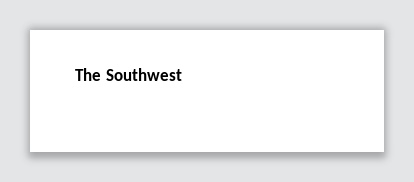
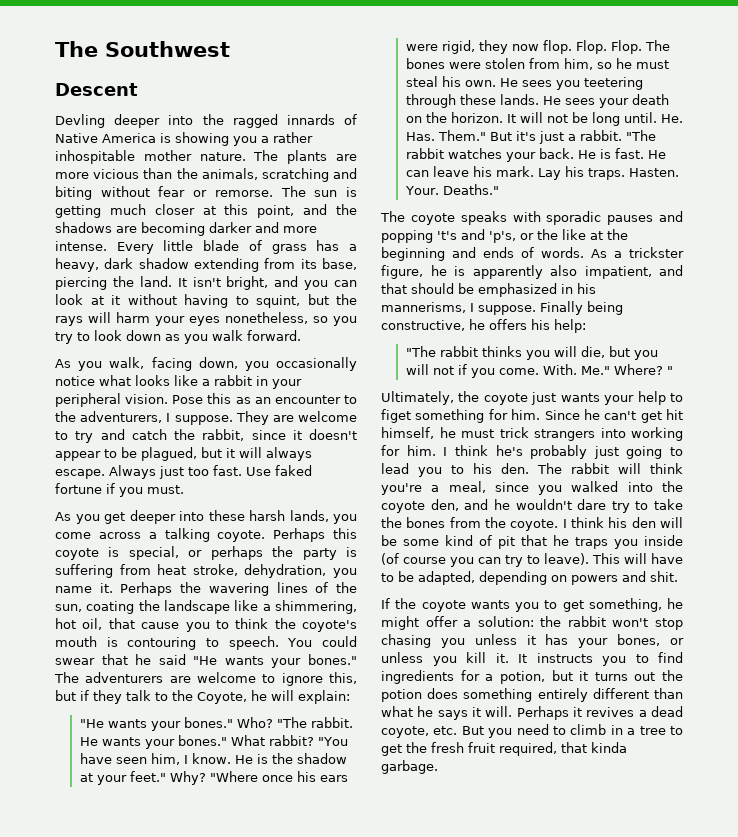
+ Descent
+ Devling deeper into the ragged innards of Native America is showing you a rather inhospitable mother nature. The plants are more vicious than the animals, scratching and biting without fear or remorse. The sun is getting much closer at this point, and the shadows are becoming darker and more intense. Every little blade of grass has a heavy, dark shadow extending from its base, piercing the land. It isn't bright, and you can look at it without having to squint, but the rays will harm your eyes nonetheless, so you try to look down as you walk forward.
+ As you walk, facing down, you occasionally notice what looks like a rabbit in your peripheral vision. Pose this as an encounter to the adventurers, I suppose. They are welcome to try and catch the rabbit, since it doesn't appear to be plagued, but it will always escape. Always just too fast. Use faked fortune if you must.
+ As you get deeper into these harsh lands, you come across a talking coyote. Perhaps this coyote is special, or perhaps the party is suffering from heat stroke, dehydration, you name it. Perhaps the wavering lines of the sun, coating the landscape like a shimmering, hot oil, that cause you to think the coyote's mouth is contouring to speech. You could swear that he said "He wants your bones." The adventurers are welcome to ignore this, but if they talk to the Coyote, he will explain:
+ "He wants your bones." Who? "The rabbit. He wants your bones." What rabbit? "You have seen him, I know. He is the shadow at your feet." Why? "Where once his ears were rigid, they now flop. Flop. Flop. The bones were stolen from him, so he must steal his own. He sees you teetering through these lands. He sees your death on the horizon. It will not be long until. He. Has. Them." But it's just a rabbit. "The rabbit watches your back. He is fast. He can leave his mark. Lay his traps. Hasten. Your. Deaths."
+ The coyote speaks with sporadic pauses and popping 't's and 'p's, or the like at the beginning and ends of words. As a trickster figure, he is apparently also impatient, and that should be emphasized in his mannerisms, I suppose. Finally being constructive, he offers his help:
+ "The rabbit thinks you will die, but you will not if you come. With. Me." Where? "
+ Ultimately, the coyote just wants your help to figet something for him. Since he can't get hit himself, he must trick strangers into working for him. I think he's probably just going to lead you to his den. The rabbit will think you're a meal, since you walked into the coyote den, and he wouldn't dare try to take the bones from the coyote. I think his den will be some kind of pit that he traps you inside (of course you can try to leave). This will have to be adapted, depending on powers and shit.
+ If the coyote wants you to get something, he might offer a solution: the rabbit won't stop chasing you unless it has your bones, or unless you kill it. It instructs you to find ingredients for a potion, but it turns out the potion does something entirely different than what he says it will. Perhaps it revives a dead coyote, etc. But you need to climb in a tree to get the fresh fruit required, that kinda garbage.

